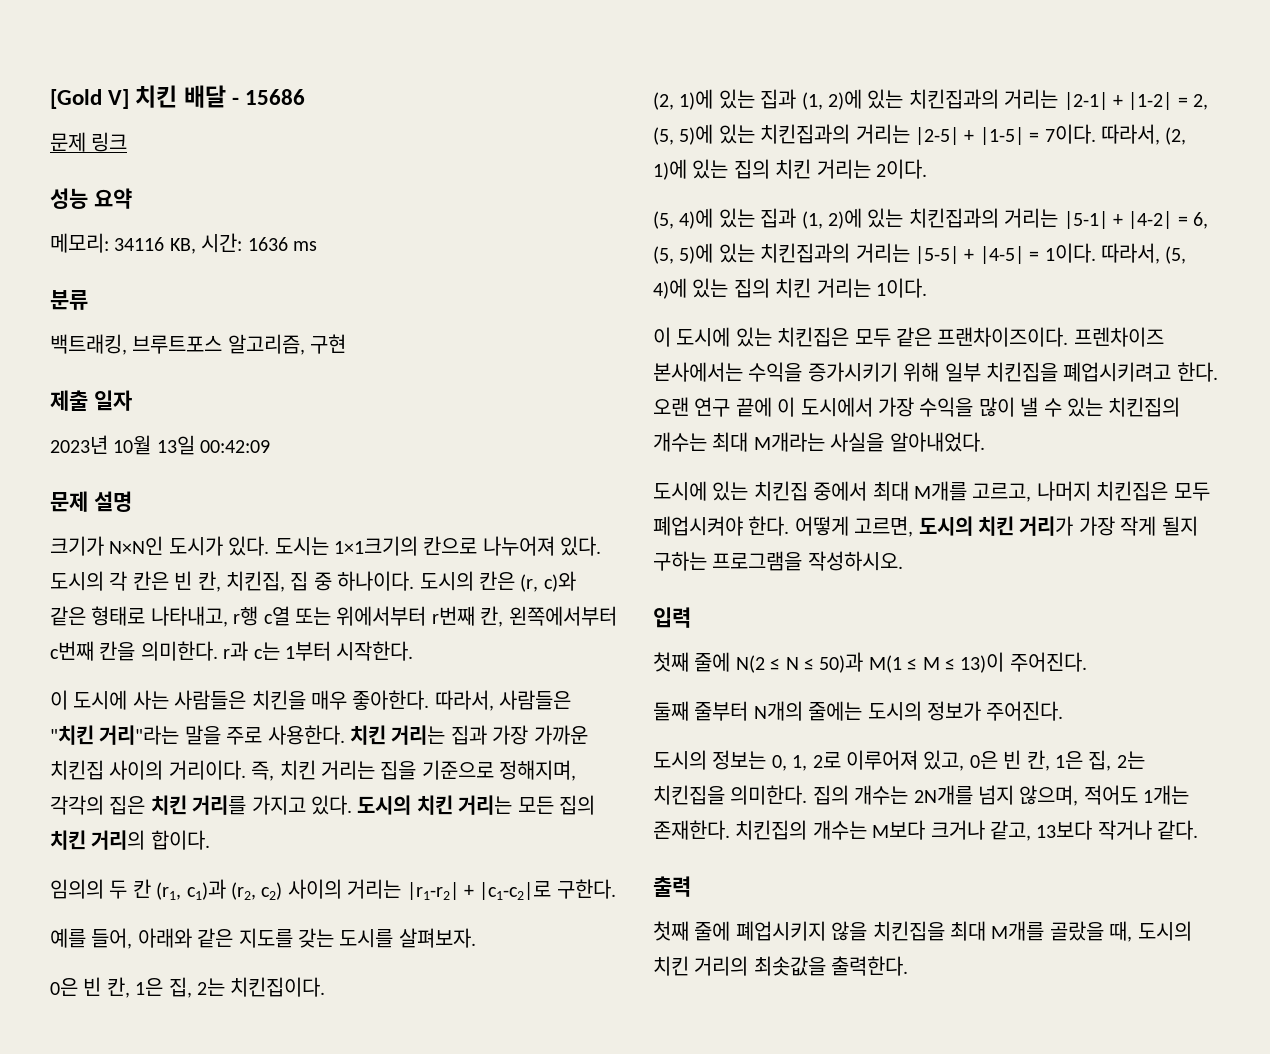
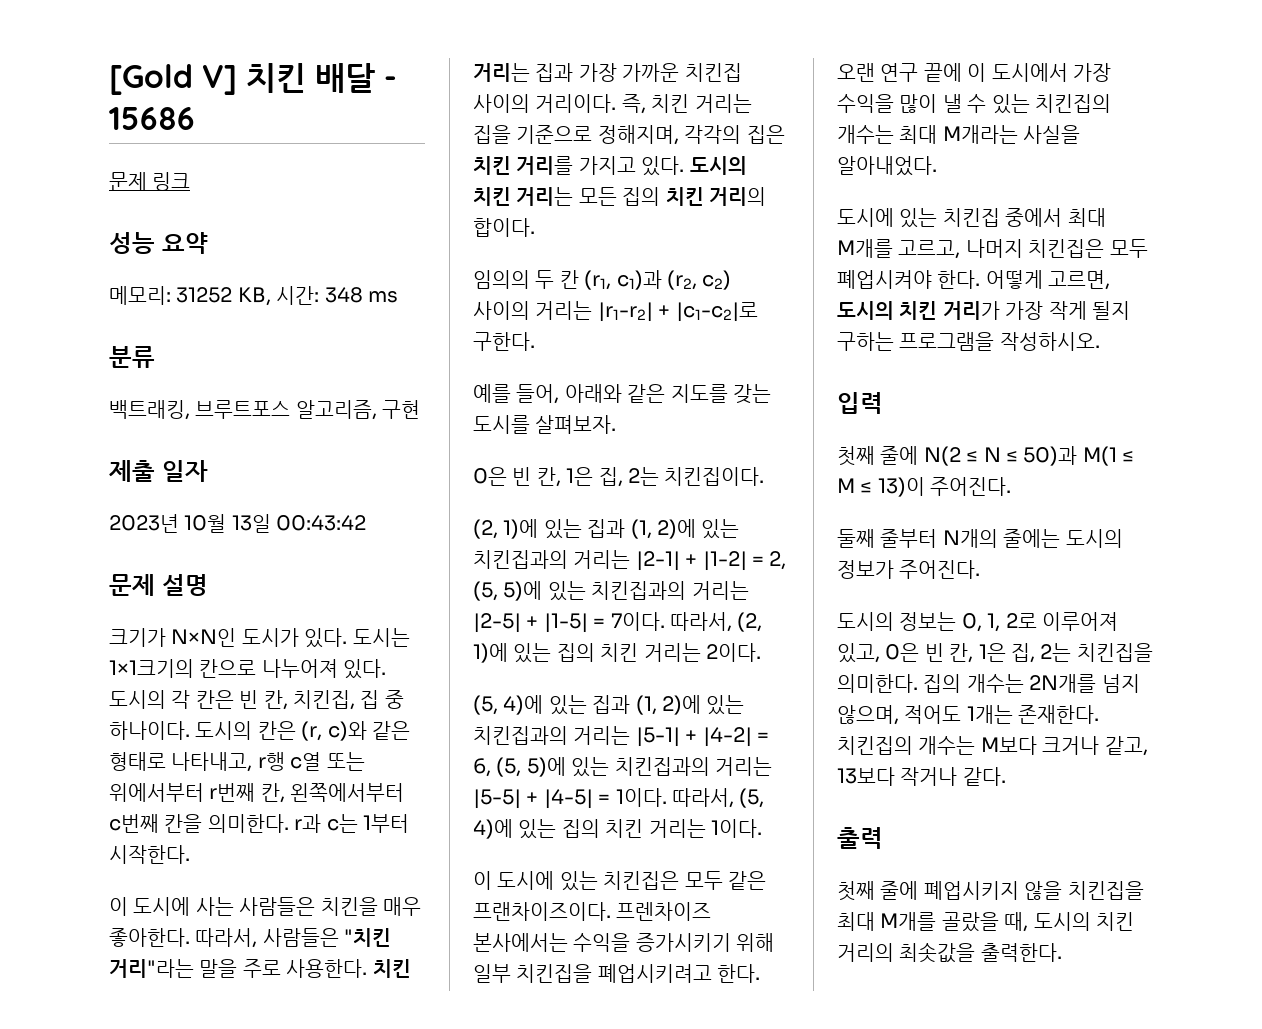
- 메모리: 34116 KB, 시간: 1636 ms
+ 메모리: 31252 KB, 시간: 348 ms
- 2023년 10월 13일 00:42:09
+ 2023년 10월 13일 00:43:42

